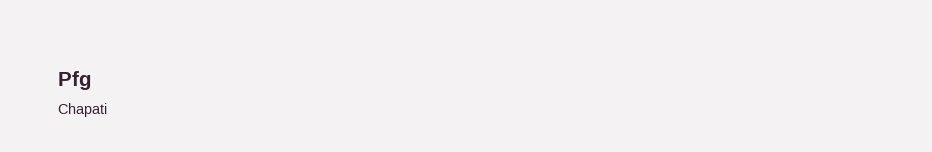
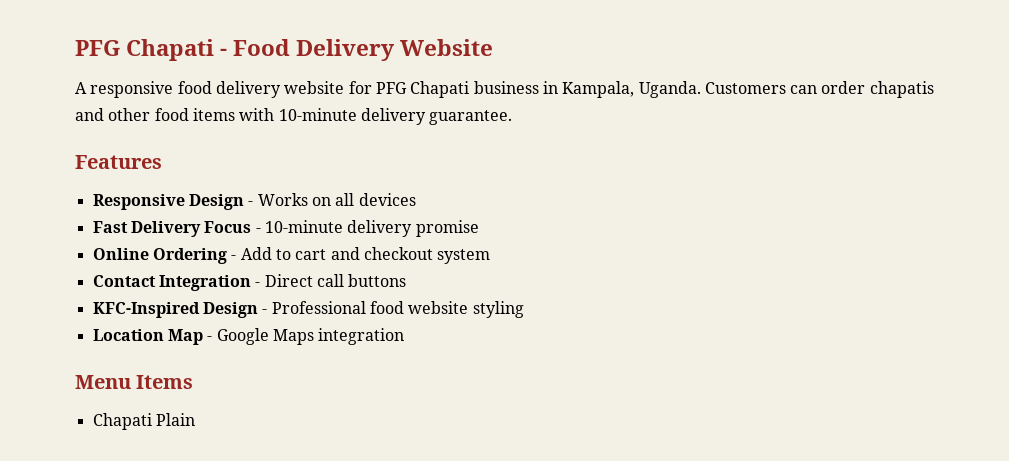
- Pfg
- Chapati
+ PFG Chapati - Food Delivery Website
+ A responsive food delivery website for PFG Chapati business in Kampala, Uganda. Customers can order chapatis and other food items with 10-minute delivery guarantee.
+ Features
+ Responsive Design - Works on all devices
+ Fast Delivery Focus - 10-minute delivery promise
+ Online Ordering - Add to cart and checkout system
+ Contact Integration - Direct call buttons
+ KFC-Inspired Design - Professional food website styling
+ Location Map - Google Maps integration
+ Menu Items
+ Chapati Plain

